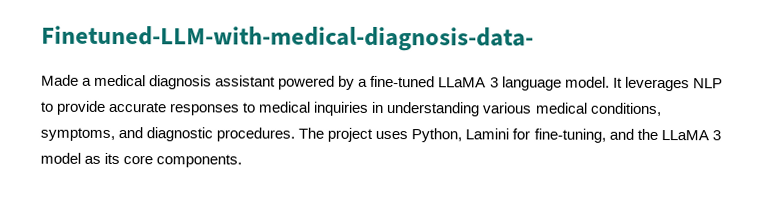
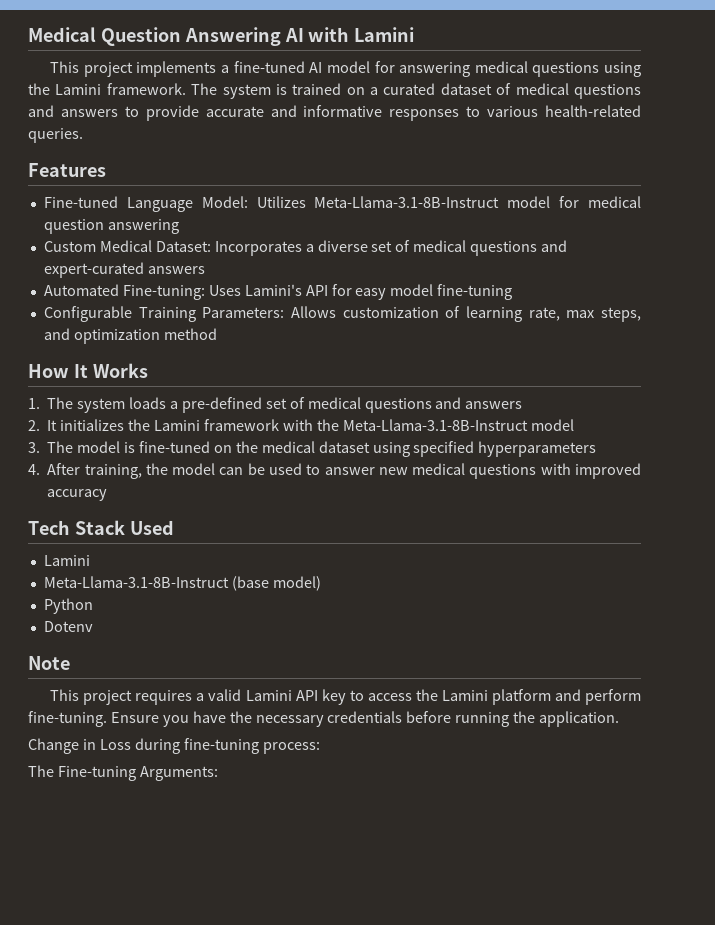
- Finetuned-LLM-with-medical-diagnosis-data-
- Made a medical diagnosis assistant powered by a fine-tuned LLaMA 3 language model. It leverages NLP to provide accurate responses to medical inquiries in understanding various medical conditions, symptoms, and diagnostic procedures. The project uses Python, Lamini for fine-tuning, and the LLaMA 3 model as its core components.
+ Medical Question Answering AI with Lamini
+ This project implements a fine-tuned AI model for answering medical questions using the Lamini framework. The system is trained on a curated dataset of medical questions and answers to provide accurate and informative responses to various health-related queries.
+ Features
+ Fine-tuned Language Model: Utilizes Meta-Llama-3.1-8B-Instruct model for medical question answering
+ Custom Medical Dataset: Incorporates a diverse set of medical questions and expert-curated answers
+ Automated Fine-tuning: Uses Lamini's API for easy model fine-tuning
+ Configurable Training Parameters: Allows customization of learning rate, max steps, and optimization method
+ How It Works
+ 1. The system loads a pre-defined set of medical questions and answers
+ 2. It initializes the Lamini framework with the Meta-Llama-3.1-8B-Instruct model
+ 3. The model is fine-tuned on the medical dataset using specified hyperparameters
+ 4. After training, the model can be used to answer new medical questions with improved accuracy
+ Tech Stack Used
+ Lamini
+ Meta-Llama-3.1-8B-Instruct (base model)
+ Python
+ Dotenv
+ Note
+ This project requires a valid Lamini API key to access the Lamini platform and perform fine-tuning. Ensure you have the necessary credentials before running the application.
+ Change in Loss during fine-tuning process:
+ The Fine-tuning Arguments:

